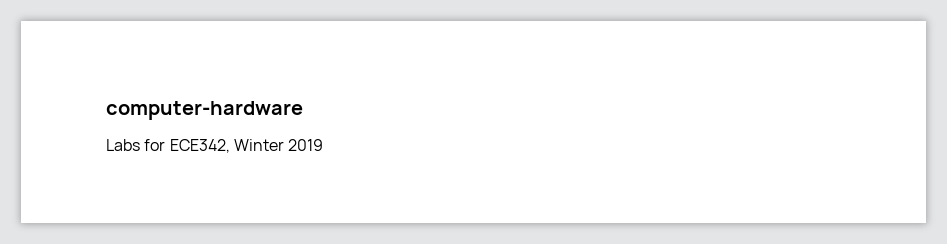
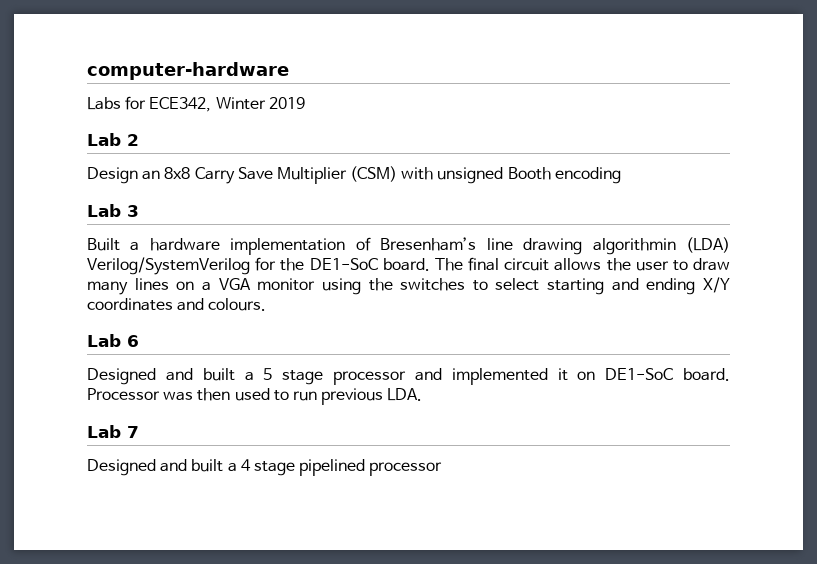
+ Lab 2
+ Design an 8x8 Carry Save Multiplier (CSM) with unsigned Booth encoding
+ Lab 3
+ Built a hardware implementation of Bresenham’s line drawing algorithmin (LDA) Verilog/SystemVerilog for the DE1-SoC board. The final circuit allows the user to draw many lines on a VGA monitor using the switches to select starting and ending X/Y coordinates and colours.
+ Lab 6
+ Designed and built a 5 stage processor and implemented it on DE1-SoC board. Processor was then used to run previous LDA.
+ Lab 7
+ Designed and built a 4 stage pipelined processor

